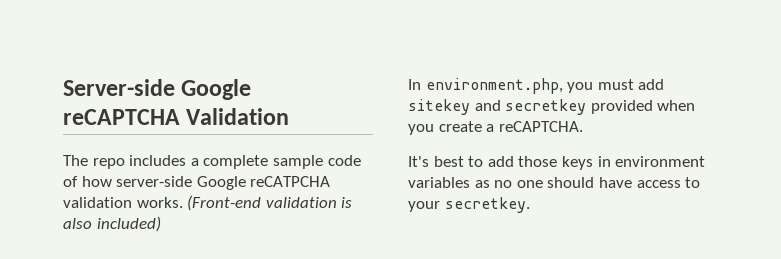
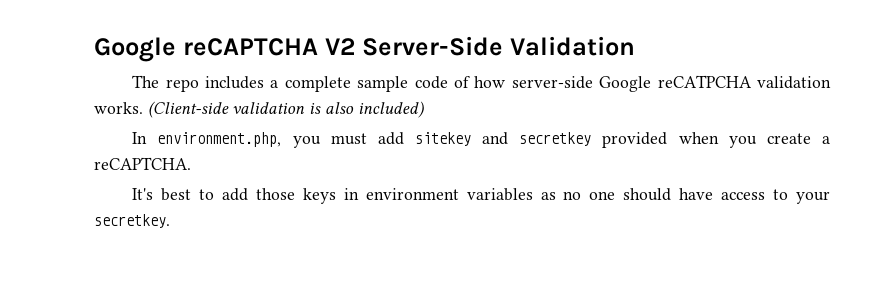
- Server-side Google reCAPTCHA Validation
+ Google reCAPTCHA V2 Server-Side Validation
- (Front-end validation is also included)
+ (Client-side validation is also included)

